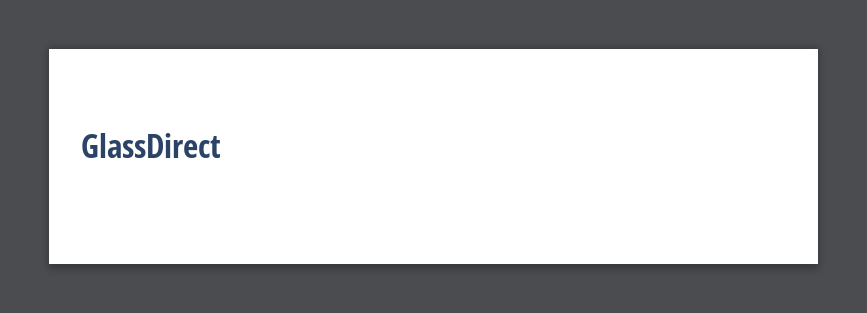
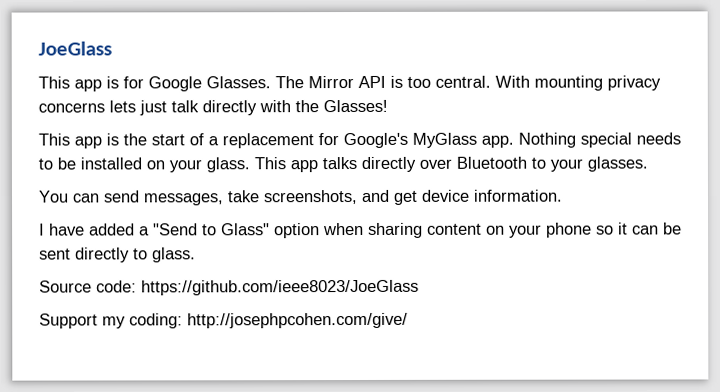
- GlassDirect
+ JoeGlass
+ This app is for Google Glasses. The Mirror API is too central. With mounting privacy concerns lets just talk directly with the Glasses!
+ This app is the start of a replacement for Google's MyGlass app. Nothing special needs to be installed on your glass. This app talks directly over Bluetooth to your glasses.
+ You can send messages, take screenshots, and get device information.
+ I have added a "Send to Glass" option when sharing content on your phone so it can be sent directly to glass.
+ Source code: https://github.com/ieee8023/JoeGlass
+ Support my coding: http://josephpcohen.com/give/

